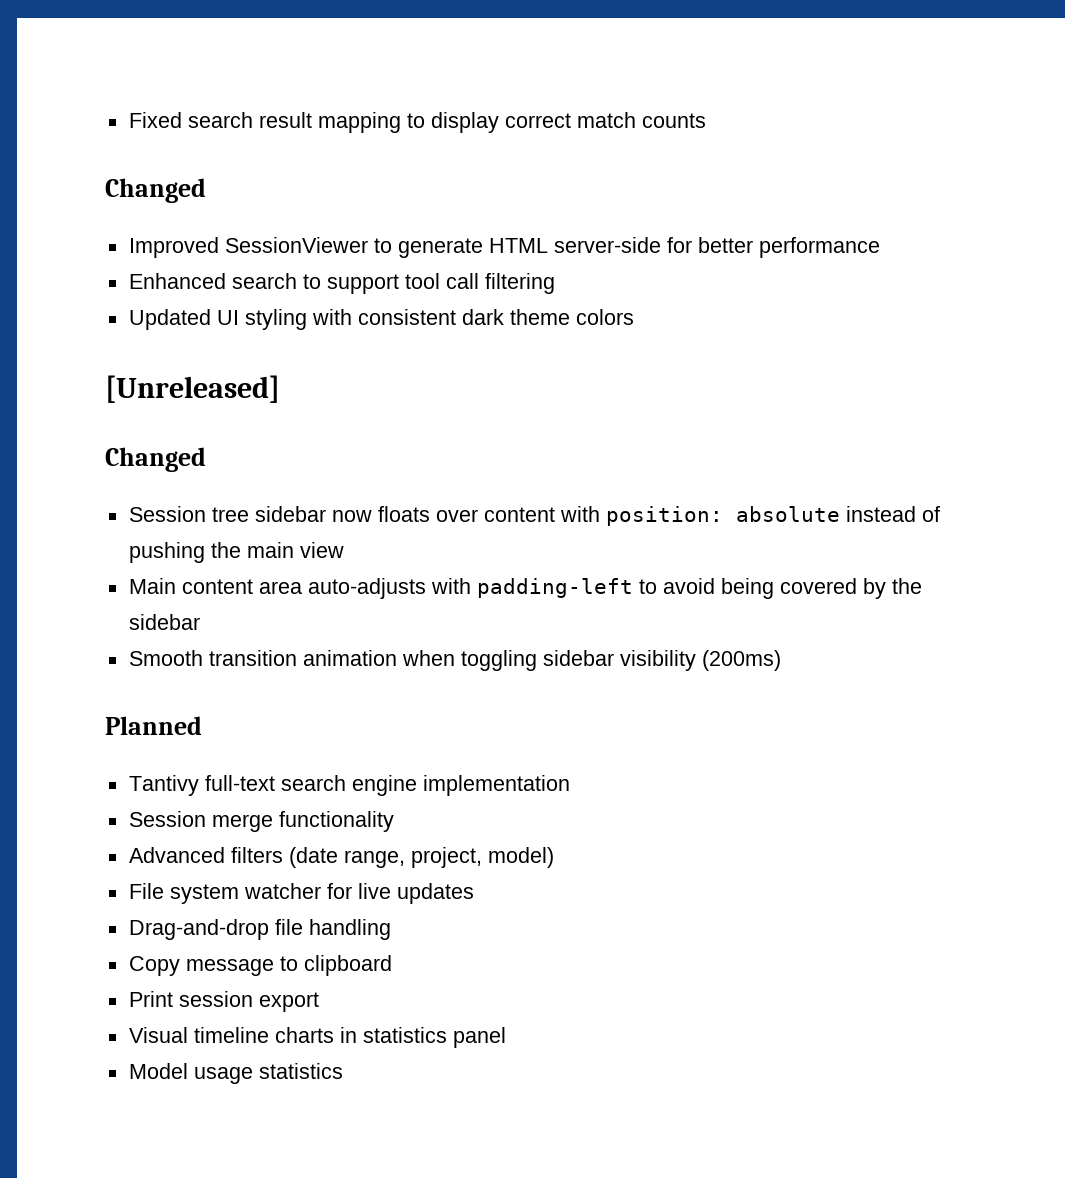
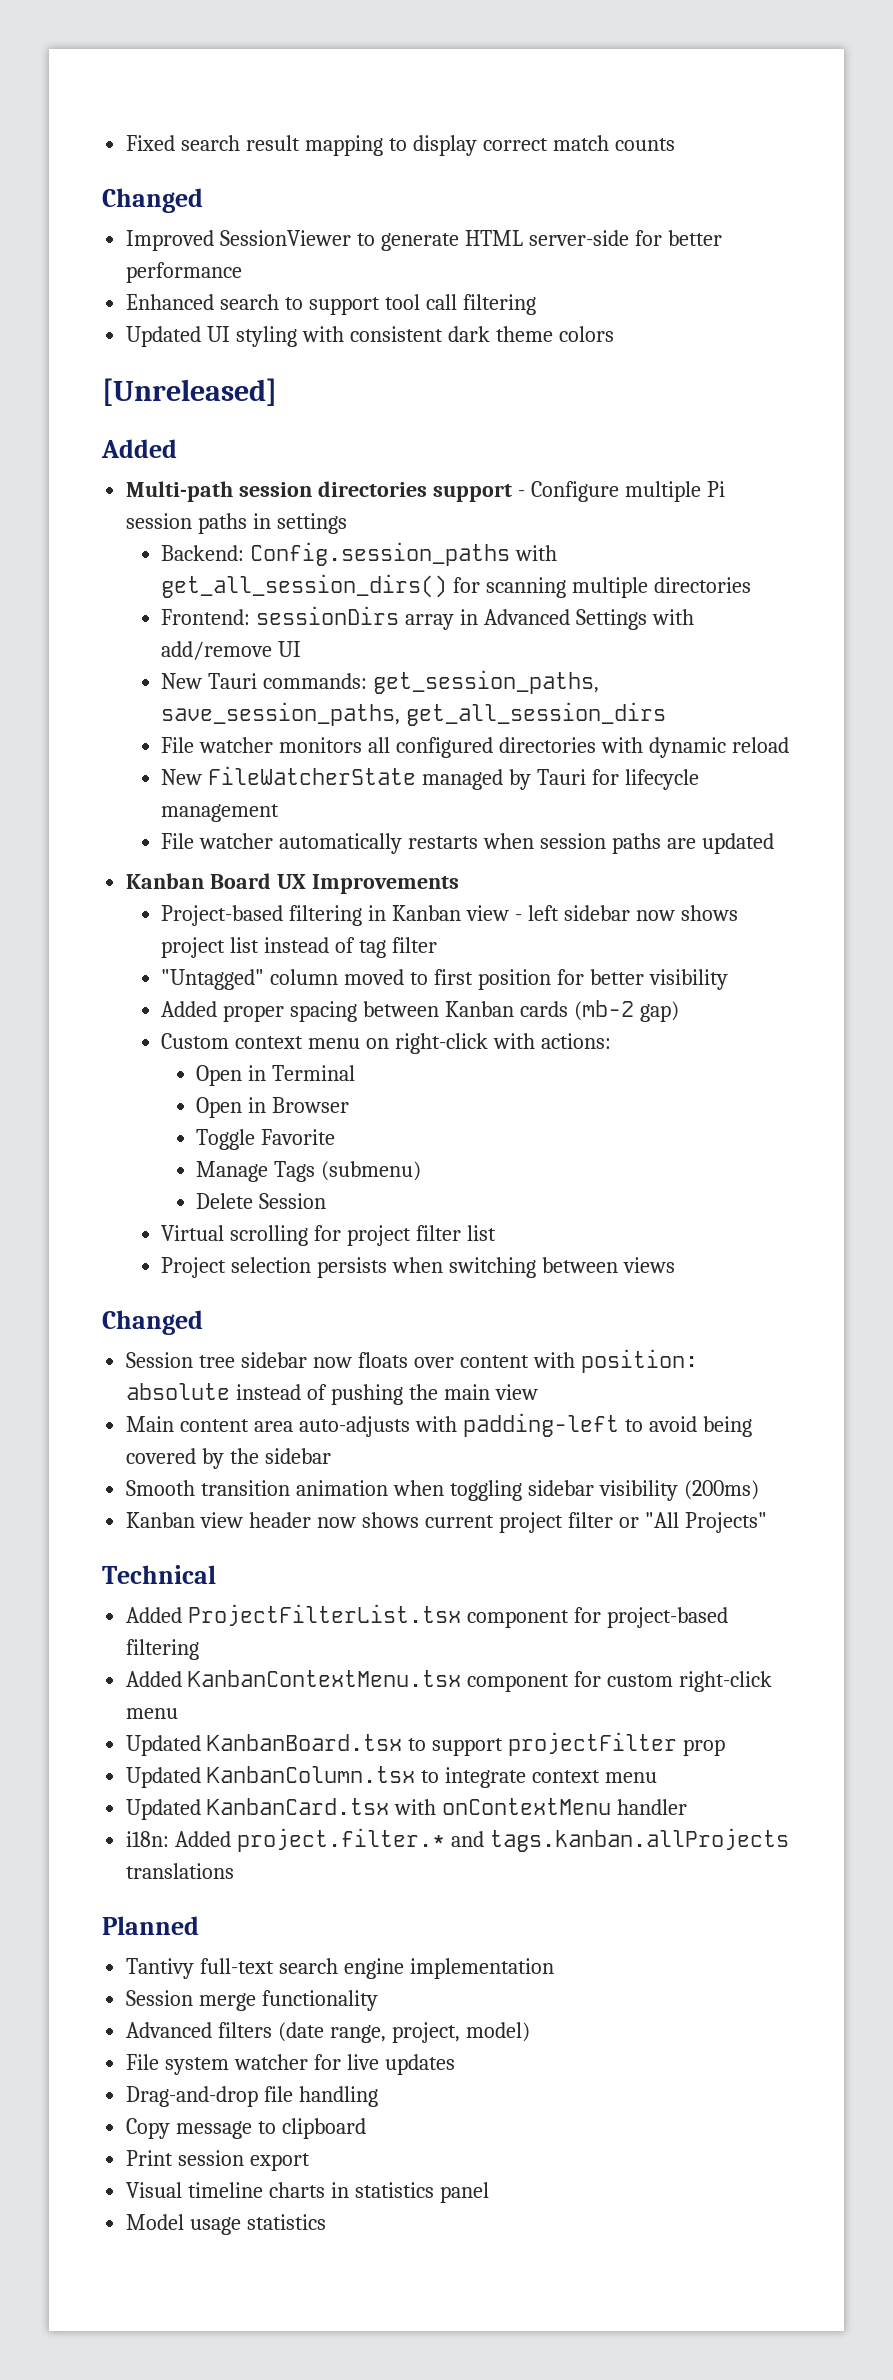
  [Unreleased]
+ Added
+ Multi-path session directories support - Configure multiple Pi session paths in settings
+ Backend: Config.session_paths with get_all_session_dirs() for scanning multiple directories
+ Frontend: sessionDirs array in Advanced Settings with add/remove UI
+ New Tauri commands: get_session_paths, save_session_paths, get_all_session_dirs
+ File watcher monitors all configured directories with dynamic reload
+ New FileWatcherState managed by Tauri for lifecycle management
+ File watcher automatically restarts when session paths are updated
+ Kanban Board UX Improvements
+ Project-based filtering in Kanban view - left sidebar now shows project list instead of tag filter
+ "Untagged" column moved to first position for better visibility
+ Added proper spacing between Kanban cards (mb-2 gap)
+ Custom context menu on right-click with actions:
+ Open in Terminal
+ Open in Browser
+ Toggle Favorite
+ Manage Tags (submenu)
+ Delete Session
+ Virtual scrolling for project filter list
+ Project selection persists when switching between views
+ Kanban view header now shows current project filter or "All Projects"
+ Technical
+ Added ProjectFilterList.tsx component for project-based filtering
+ Added KanbanContextMenu.tsx component for custom right-click menu
+ Updated KanbanBoard.tsx to support projectFilter prop
+ Updated KanbanColumn.tsx to integrate context menu
+ Updated KanbanCard.tsx with onContextMenu handler
+ i18n: Added project.filter.* and tags.kanban.allProjects translations

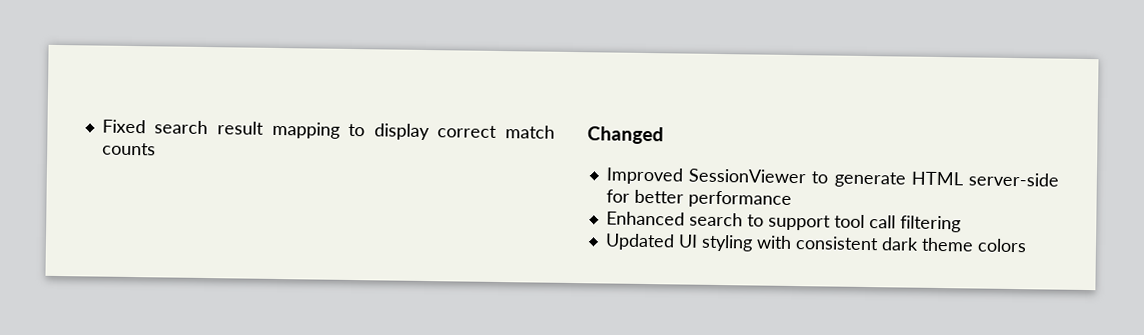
- [Unreleased]
- Added
- Multi-path session directories support - Configure multiple Pi session paths in settings
- Backend: Config.session_paths with get_all_session_dirs() for scanning multiple directories
- Frontend: sessionDirs array in Advanced Settings with add/remove UI
- New Tauri commands: get_session_paths, save_session_paths, get_all_session_dirs
- File watcher monitors all configured directories with dynamic reload
- New FileWatcherState managed by Tauri for lifecycle management
- File watcher automatically restarts when session paths are updated
- Kanban Board UX Improvements
- Project-based filtering in Kanban view - left sidebar now shows project list instead of tag filter
- "Untagged" column moved to first position for better visibility
- Added proper spacing between Kanban cards (mb-2 gap)
- Custom context menu on right-click with actions:
- Open in Terminal
- Open in Browser
- Toggle Favorite
- Manage Tags (submenu)
- Delete Session
- Virtual scrolling for project filter list
- Project selection persists when switching between views
- Changed
- Session tree sidebar now floats over content with position: absolute instead of pushing the main view
- Main content area auto-adjusts with padding-left to avoid being covered by the sidebar
- Smooth transition animation when toggling sidebar visibility (200ms)
- Kanban view header now shows current project filter or "All Projects"
- Technical
- Added ProjectFilterList.tsx component for project-based filtering
- Added KanbanContextMenu.tsx component for custom right-click menu
- Updated KanbanBoard.tsx to support projectFilter prop
- Updated KanbanColumn.tsx to integrate context menu
- Updated KanbanCard.tsx with onContextMenu handler
- i18n: Added project.filter.* and tags.kanban.allProjects translations
- Planned
- Tantivy full-text search engine implementation
- Session merge functionality
- Advanced filters (date range, project, model)
- File system watcher for live updates
- Drag-and-drop file handling
- Copy message to clipboard
- Print session export
- Visual timeline charts in statistics panel
- Model usage statistics

